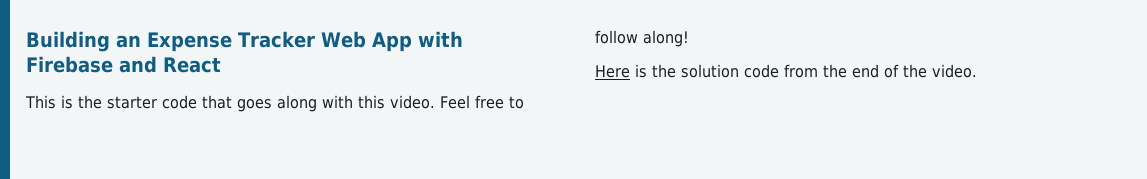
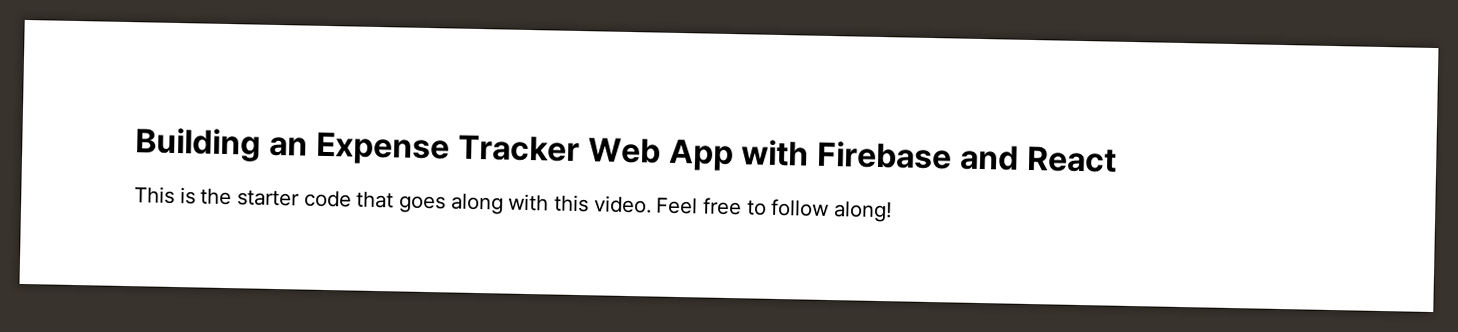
- Here is the solution code from the end of the video.

